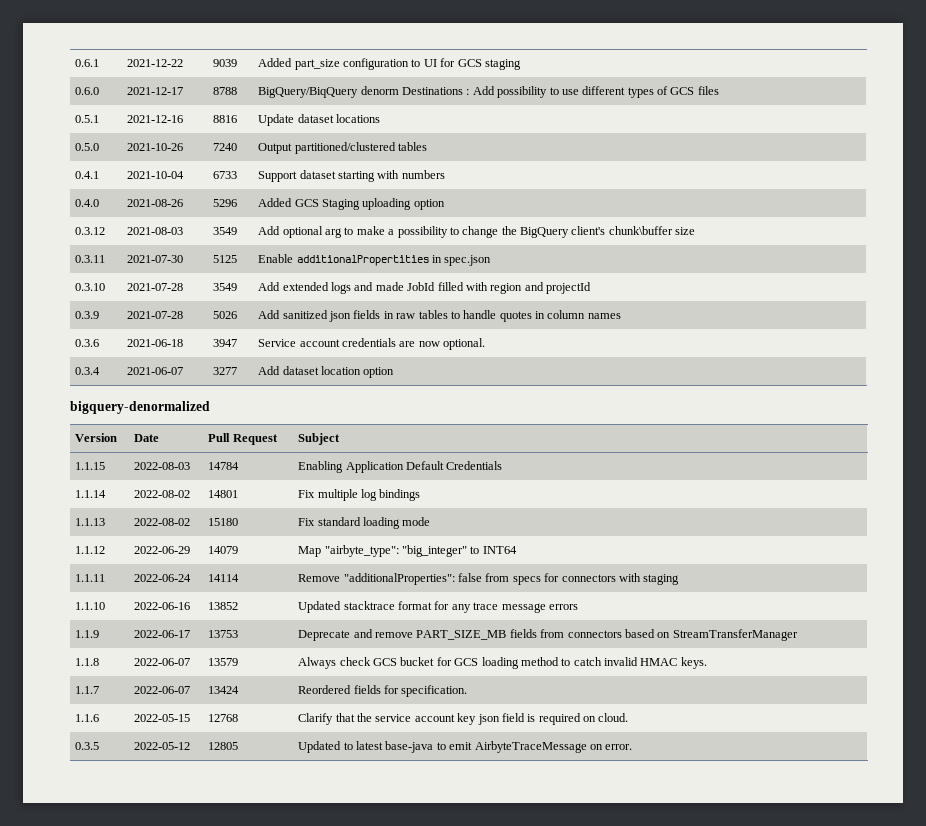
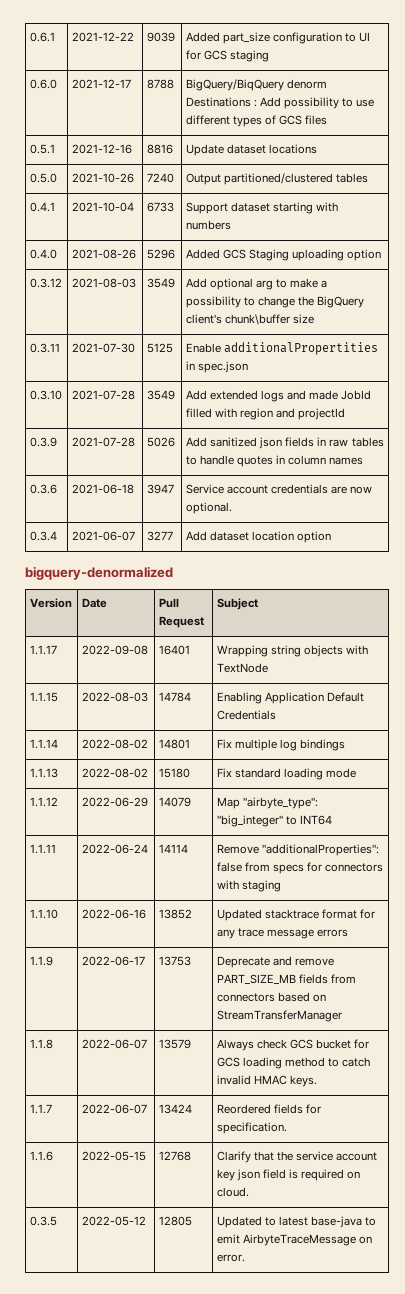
+ 1.1.17 | 2022-09-08 | 16401 | Wrapping string objects with TextNode

